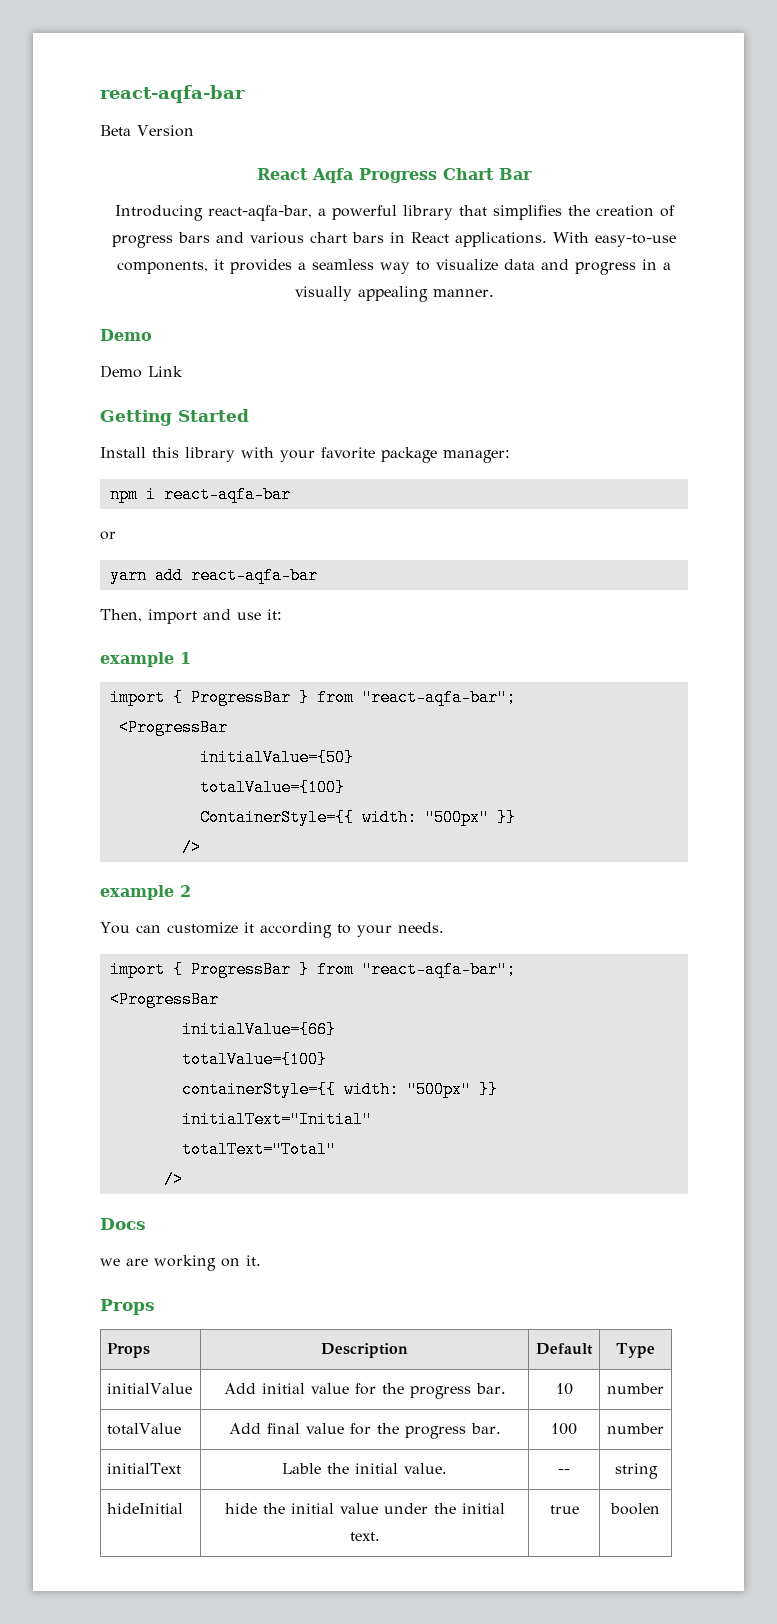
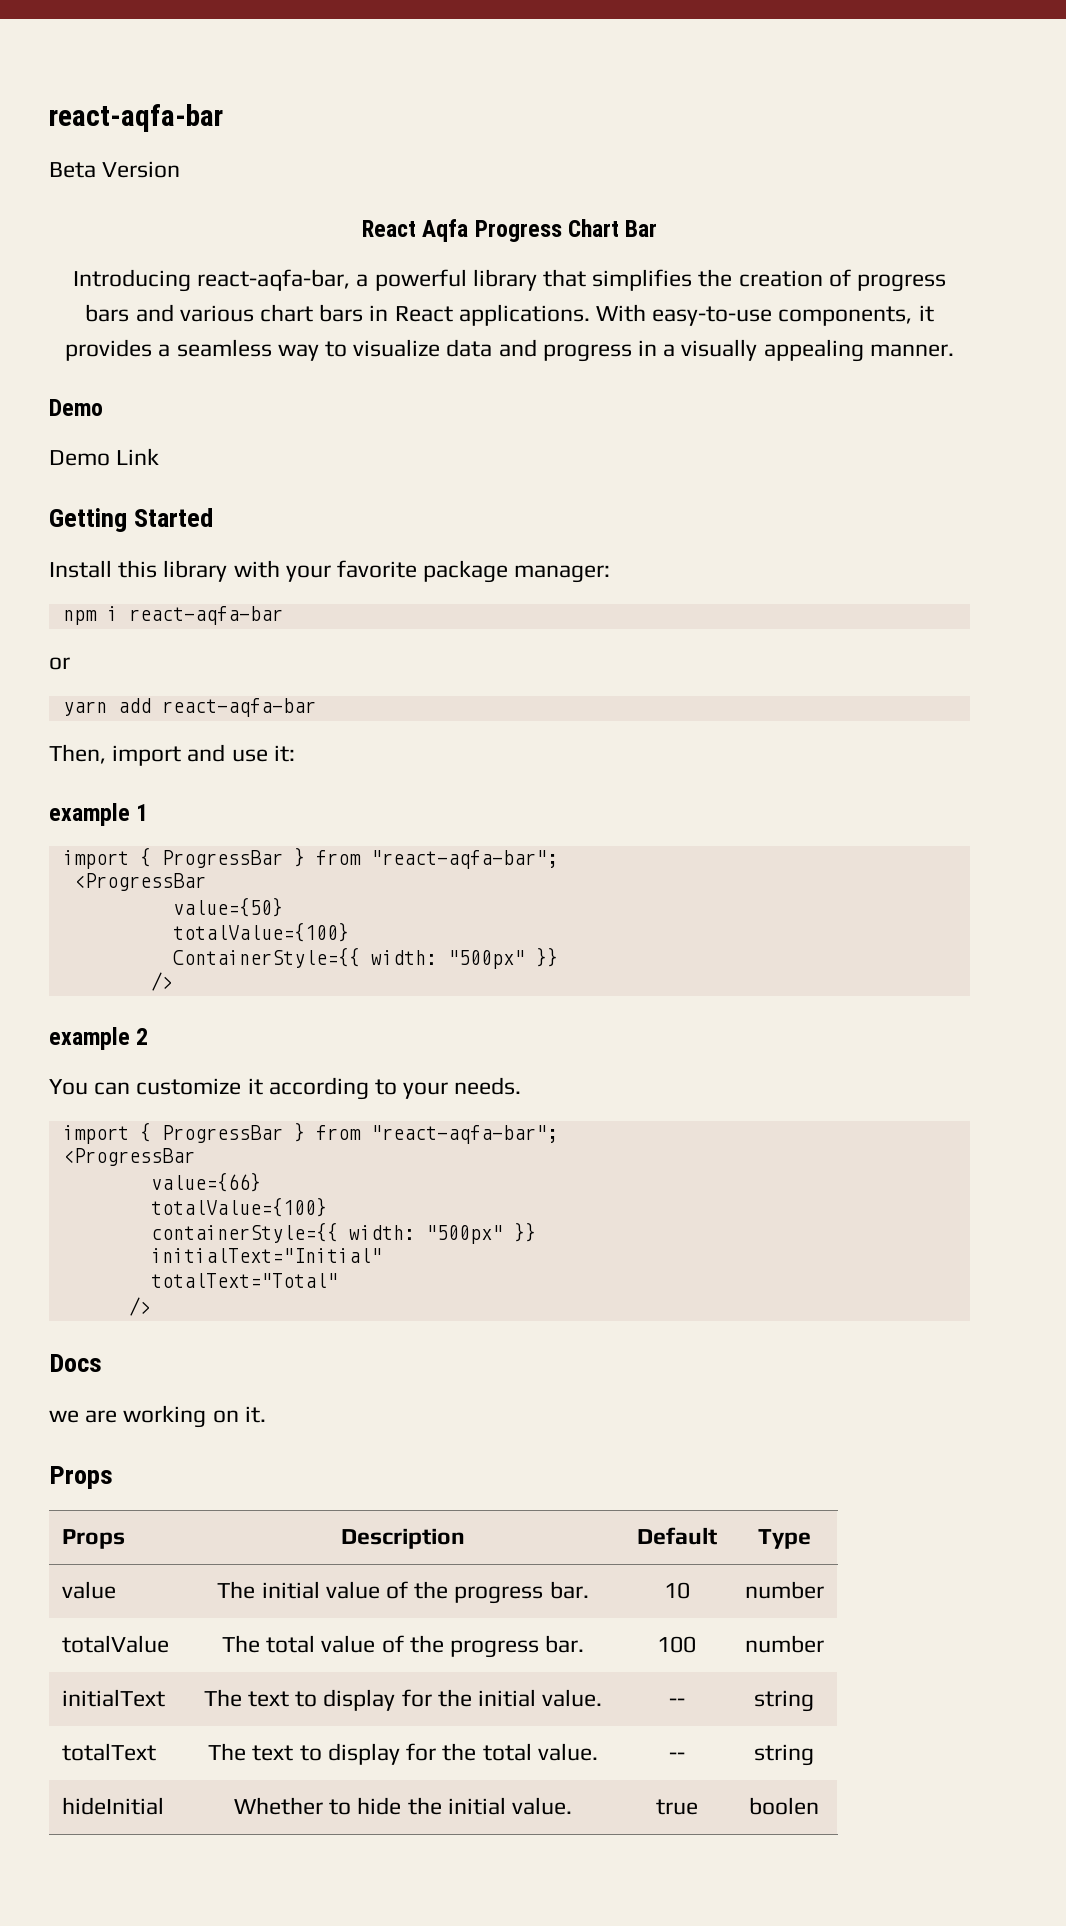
- initialValue={50}
+ value={50}
- initialValue={66}
+ value={66}
- initialValue | Add initial value for the progress bar. | 10 | number
+ value | The initial value of the progress bar. | 10 | number
- totalValue | Add final value for the progress bar. | 100 | number
+ totalValue | The total value of the progress bar. | 100 | number
- initialText | Lable the initial value. | -- | string
+ initialText | The text to display for the initial value. | -- | string
+ totalText | The text to display for the total value. | -- | string
- hideInitial | hide the initial value under the initial text. | true | boolen
+ hideInitial | Whether to hide the initial value. | true | boolen

